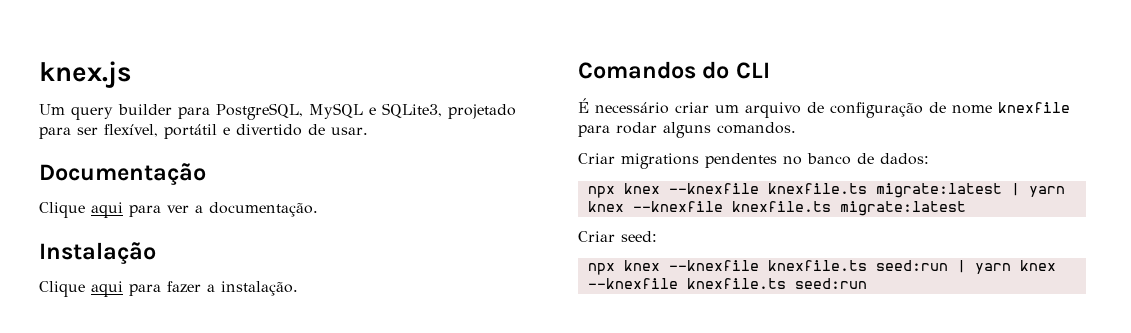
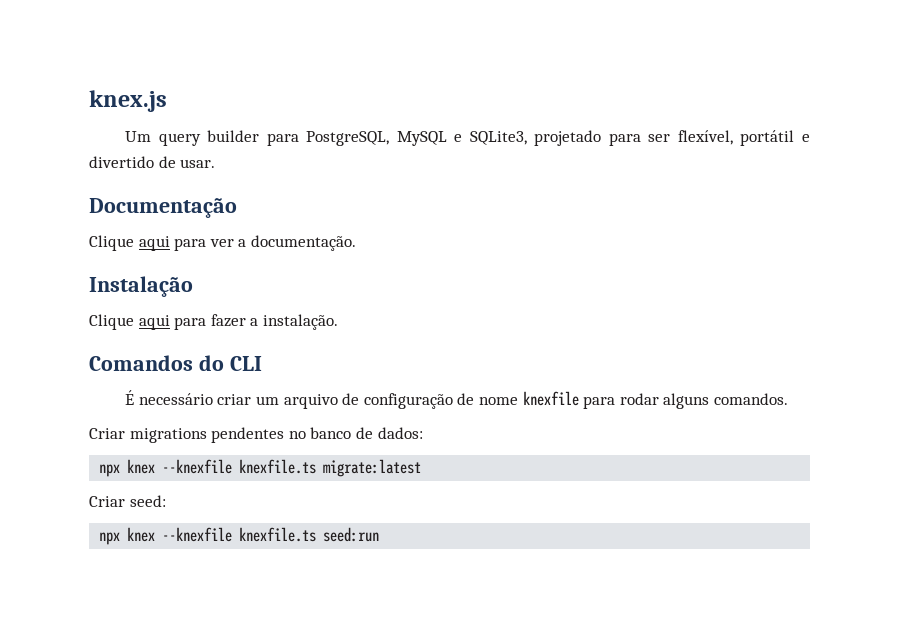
- npx knex --knexfile knexfile.ts migrate:latest | yarn knex --knexfile knexfile.ts migrate:latest
+ npx knex --knexfile knexfile.ts migrate:latest
- npx knex --knexfile knexfile.ts seed:run | yarn knex --knexfile knexfile.ts seed:run
+ npx knex --knexfile knexfile.ts seed:run

